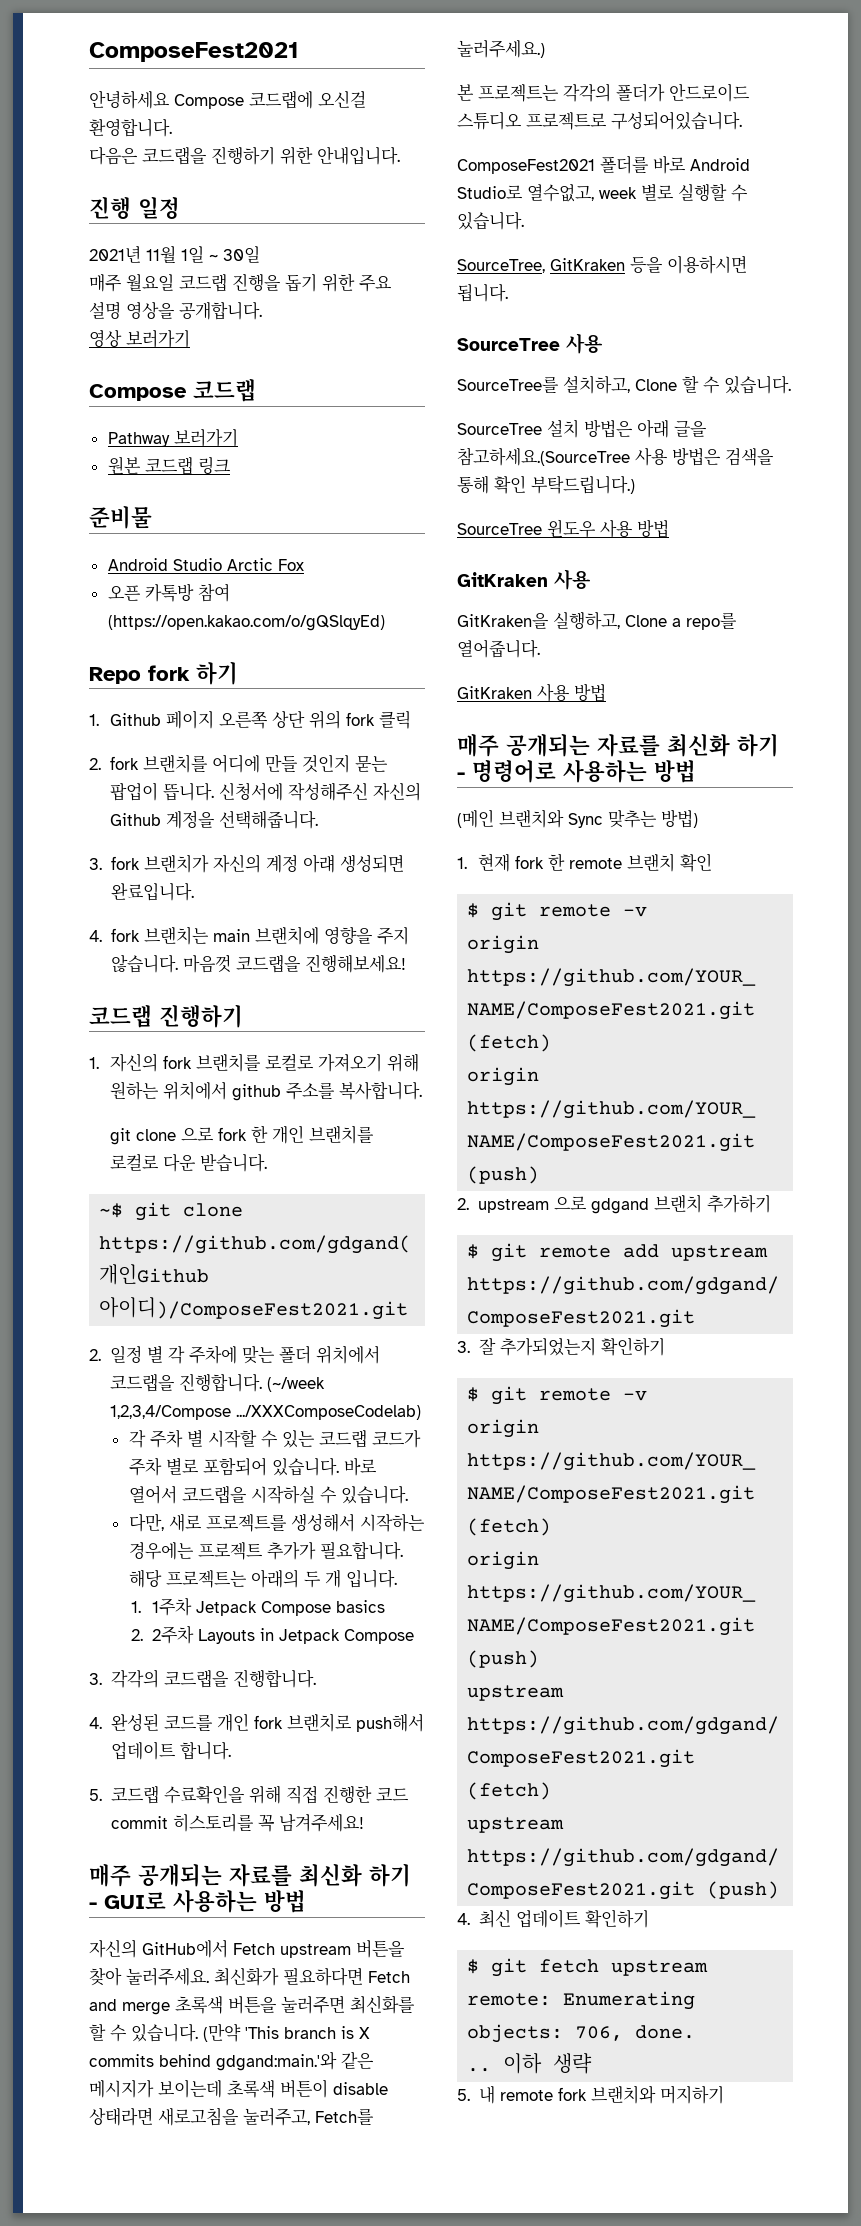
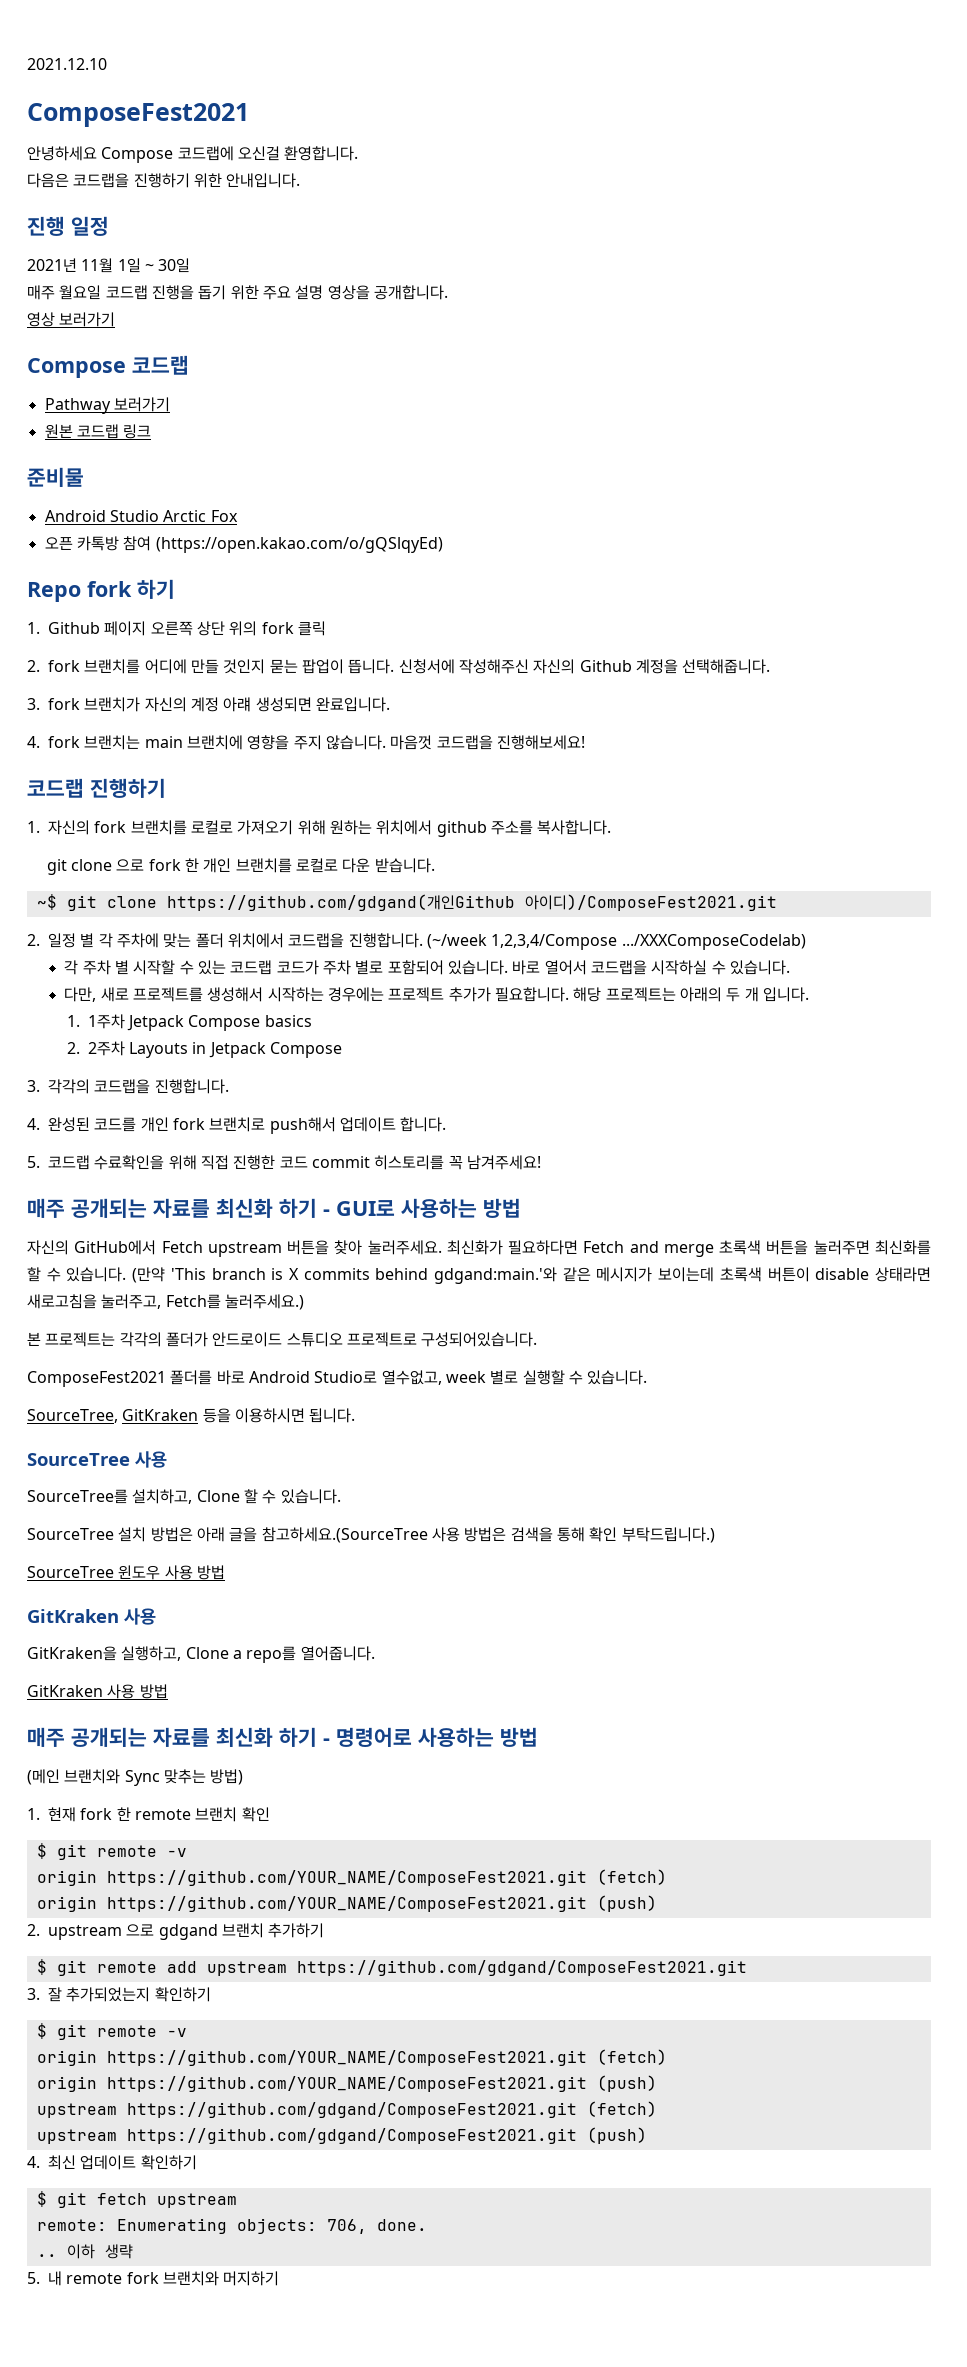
+ 2021.12.10

